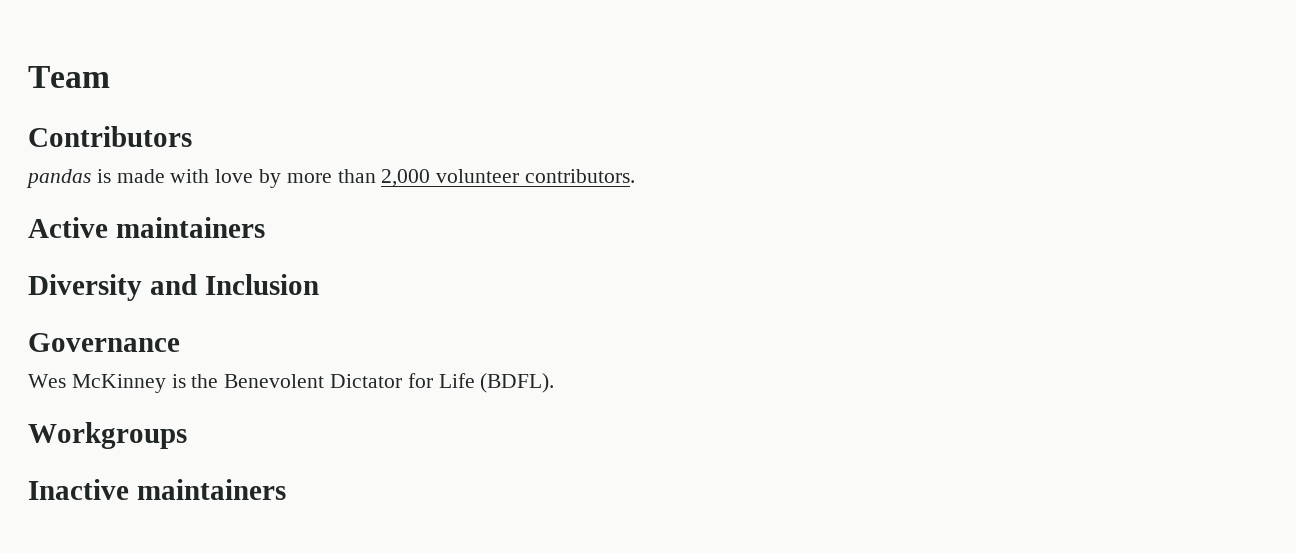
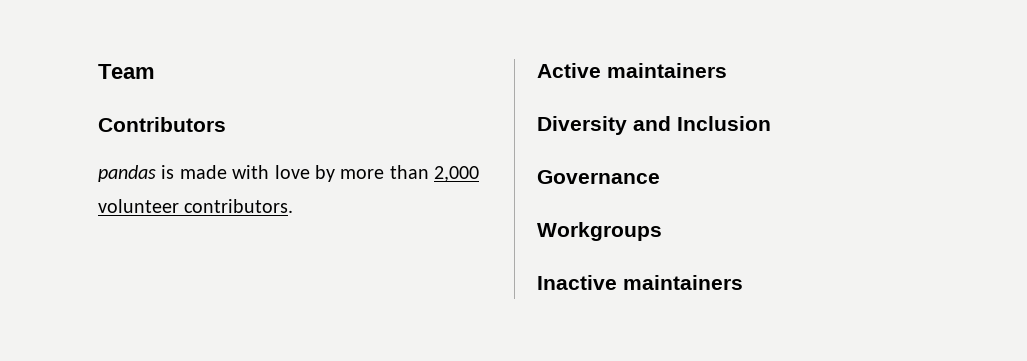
- Wes McKinney is the Benevolent Dictator for Life (BDFL).

